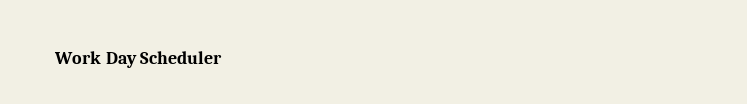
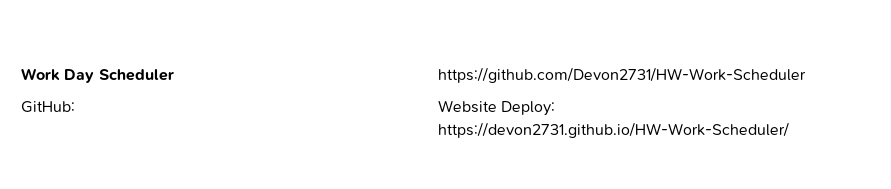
+ GitHub: https://github.com/Devon2731/HW-Work-Scheduler
+ Website Deploy: https://devon2731.github.io/HW-Work-Scheduler/

